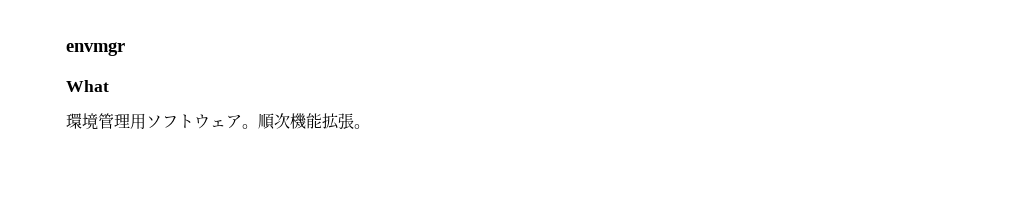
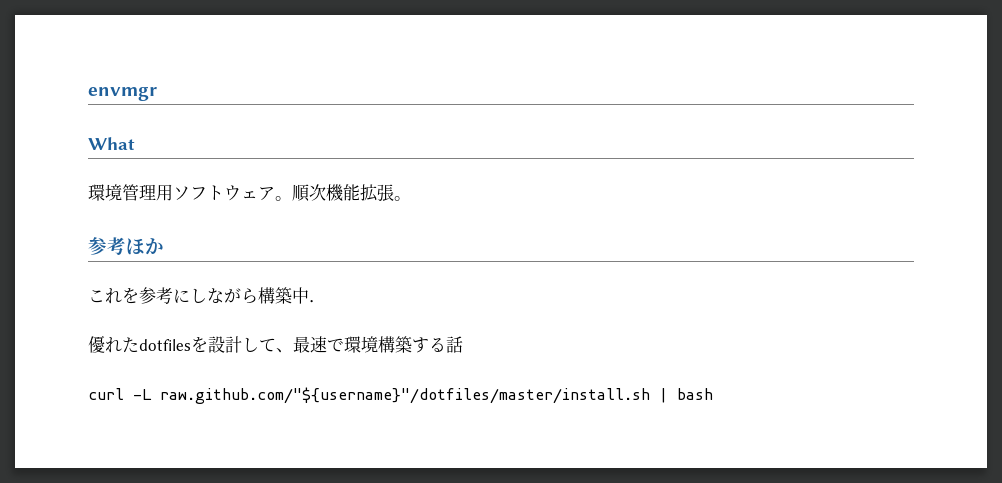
+ 参考ほか
+ これを参考にしながら構築中．
+ 優れたdotfilesを設計して、最速で環境構築する話
+ curl -L raw.github.com/"${username}"/dotfiles/master/install.sh | bash

